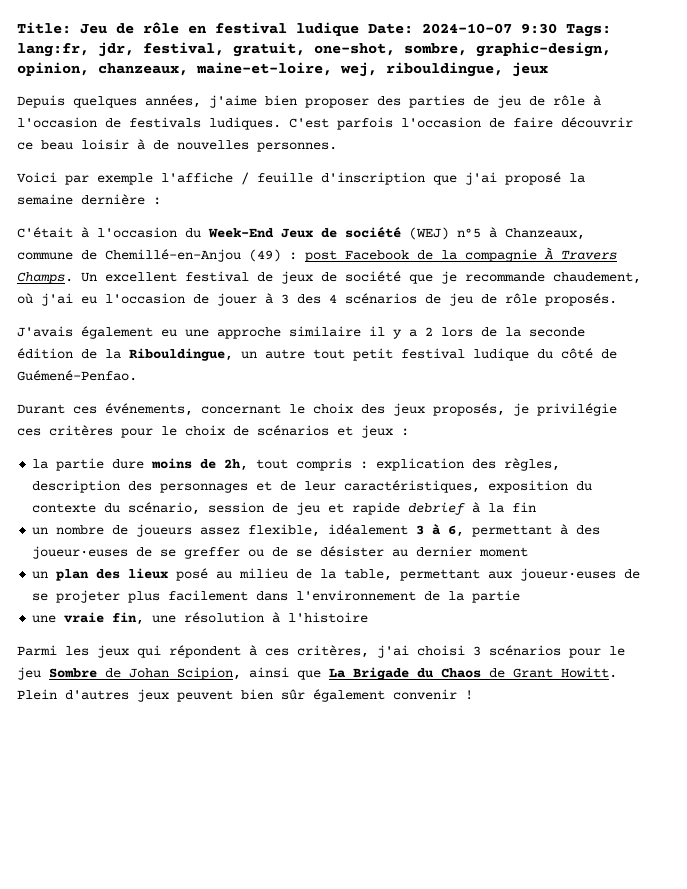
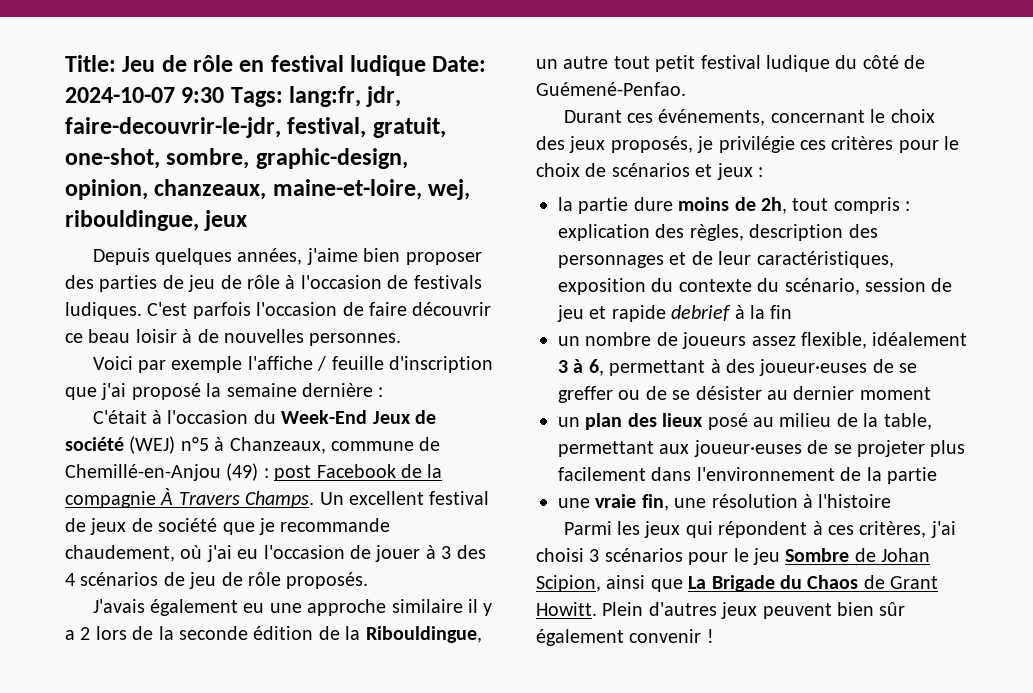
- Title: Jeu de rôle en festival ludique Date: 2024-10-07 9:30 Tags: lang:fr, jdr, festival, gratuit, one-shot, sombre, graphic-design, opinion, chanzeaux, maine-et-loire, wej, ribouldingue, jeux
+ Title: Jeu de rôle en festival ludique Date: 2024-10-07 9:30 Tags: lang:fr, jdr, faire-decouvrir-le-jdr, festival, gratuit, one-shot, sombre, graphic-design, opinion, chanzeaux, maine-et-loire, wej, ribouldingue, jeux

